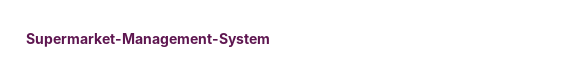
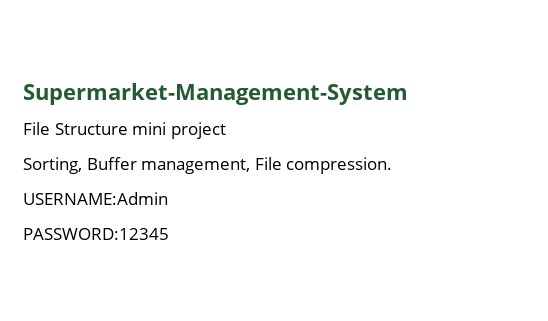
+ File Structure mini project
+ Sorting, Buffer management, File compression.
+ USERNAME:Admin
+ PASSWORD:12345

